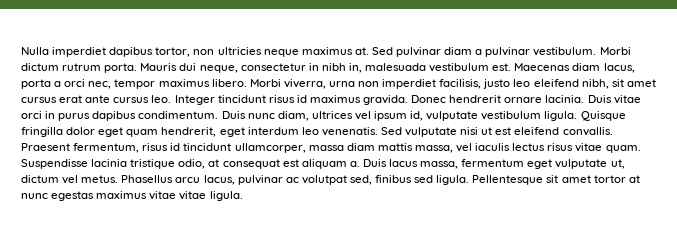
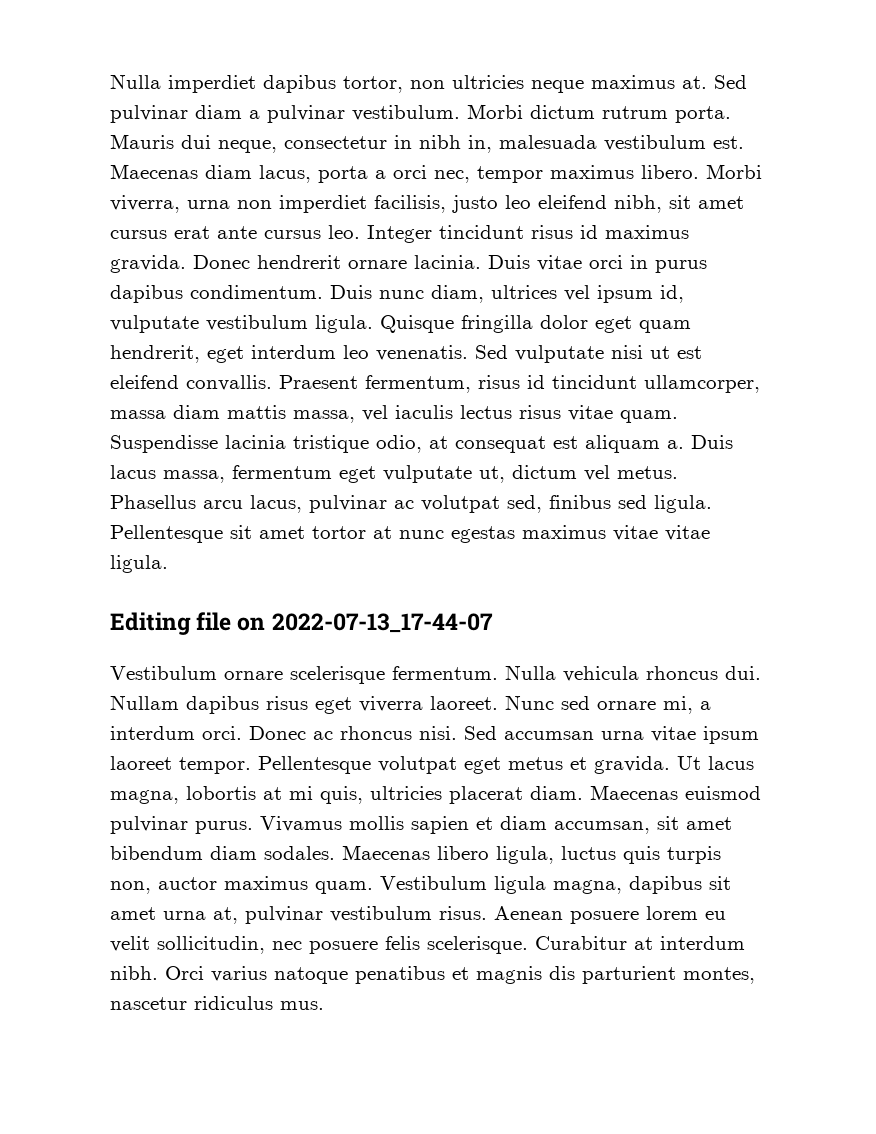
+ Editing file on 2022-07-13_17-44-07
+ Vestibulum ornare scelerisque fermentum. Nulla vehicula rhoncus dui. Nullam dapibus risus eget viverra laoreet. Nunc sed ornare mi, a interdum orci. Donec ac rhoncus nisi. Sed accumsan urna vitae ipsum laoreet tempor. Pellentesque volutpat eget metus et gravida. Ut lacus magna, lobortis at mi quis, ultricies placerat diam. Maecenas euismod pulvinar purus. Vivamus mollis sapien et diam accumsan, sit amet bibendum diam sodales. Maecenas libero ligula, luctus quis turpis non, auctor maximus quam. Vestibulum ligula magna, dapibus sit amet urna at, pulvinar vestibulum risus. Aenean posuere lorem eu velit sollicitudin, nec posuere felis scelerisque. Curabitur at interdum nibh. Orci varius natoque penatibus et magnis dis parturient montes, nascetur ridiculus mus.

